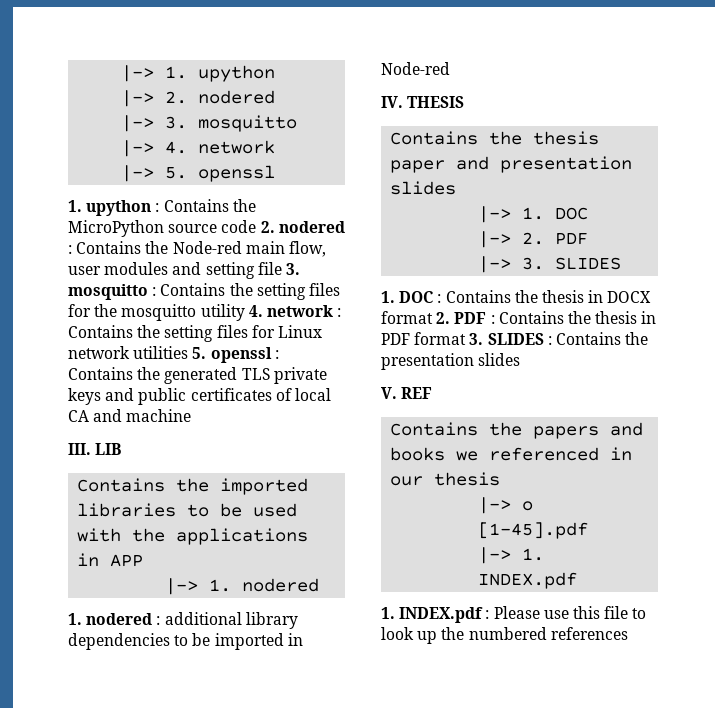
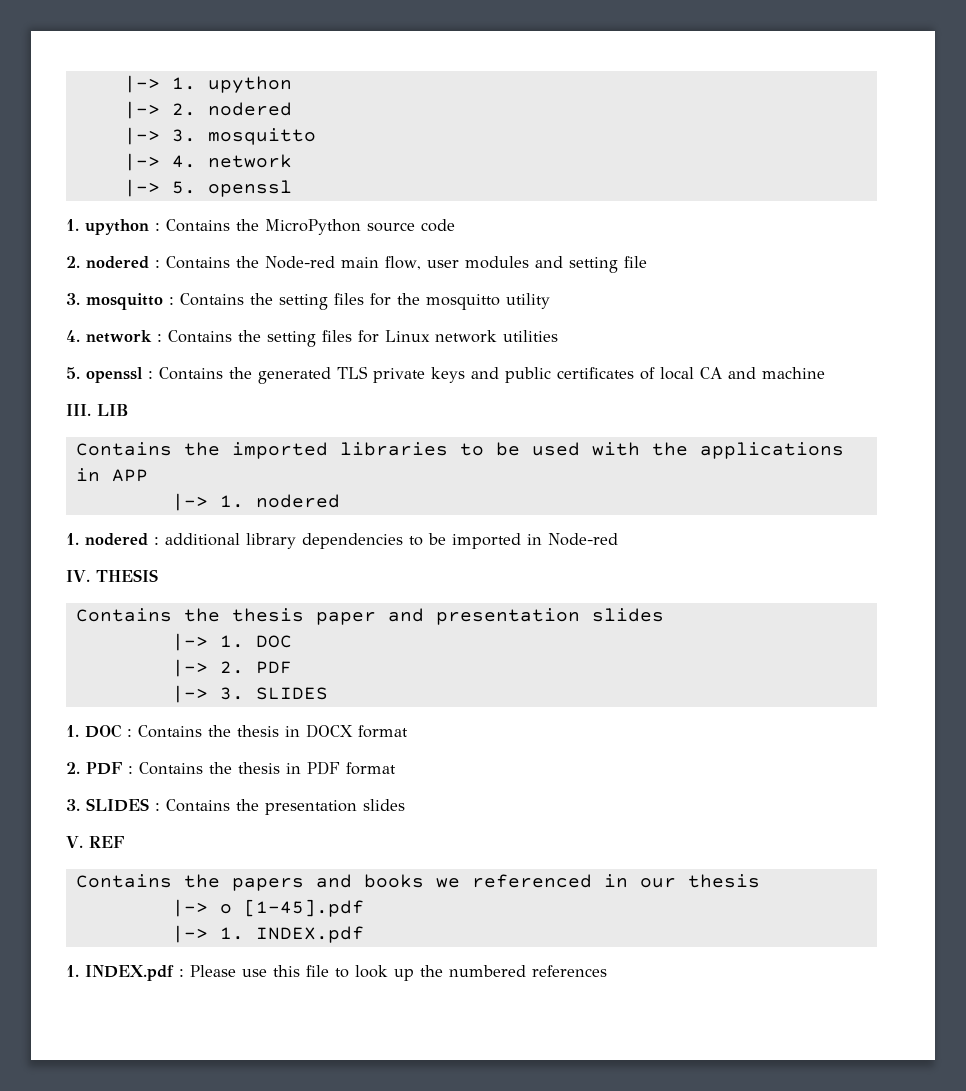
- 1. upython : Contains the MicroPython source code 2. nodered : Contains the Node-red main flow, user modules and setting file 3. mosquitto : Contains the setting files for the mosquitto utility 4. network : Contains the setting files for Linux network utilities 5. openssl : Contains the generated TLS private keys and public certificates of local CA and machine
+ 1. upython : Contains the MicroPython source code
+ 2. nodered : Contains the Node-red main flow, user modules and setting file
+ 3. mosquitto : Contains the setting files for the mosquitto utility
+ 4. network : Contains the setting files for Linux network utilities
+ 5. openssl : Contains the generated TLS private keys and public certificates of local CA and machine
- 1. DOC : Contains the thesis in DOCX format 2. PDF : Contains the thesis in PDF format 3. SLIDES : Contains the presentation slides
+ 1. DOC : Contains the thesis in DOCX format
+ 2. PDF : Contains the thesis in PDF format
+ 3. SLIDES : Contains the presentation slides

